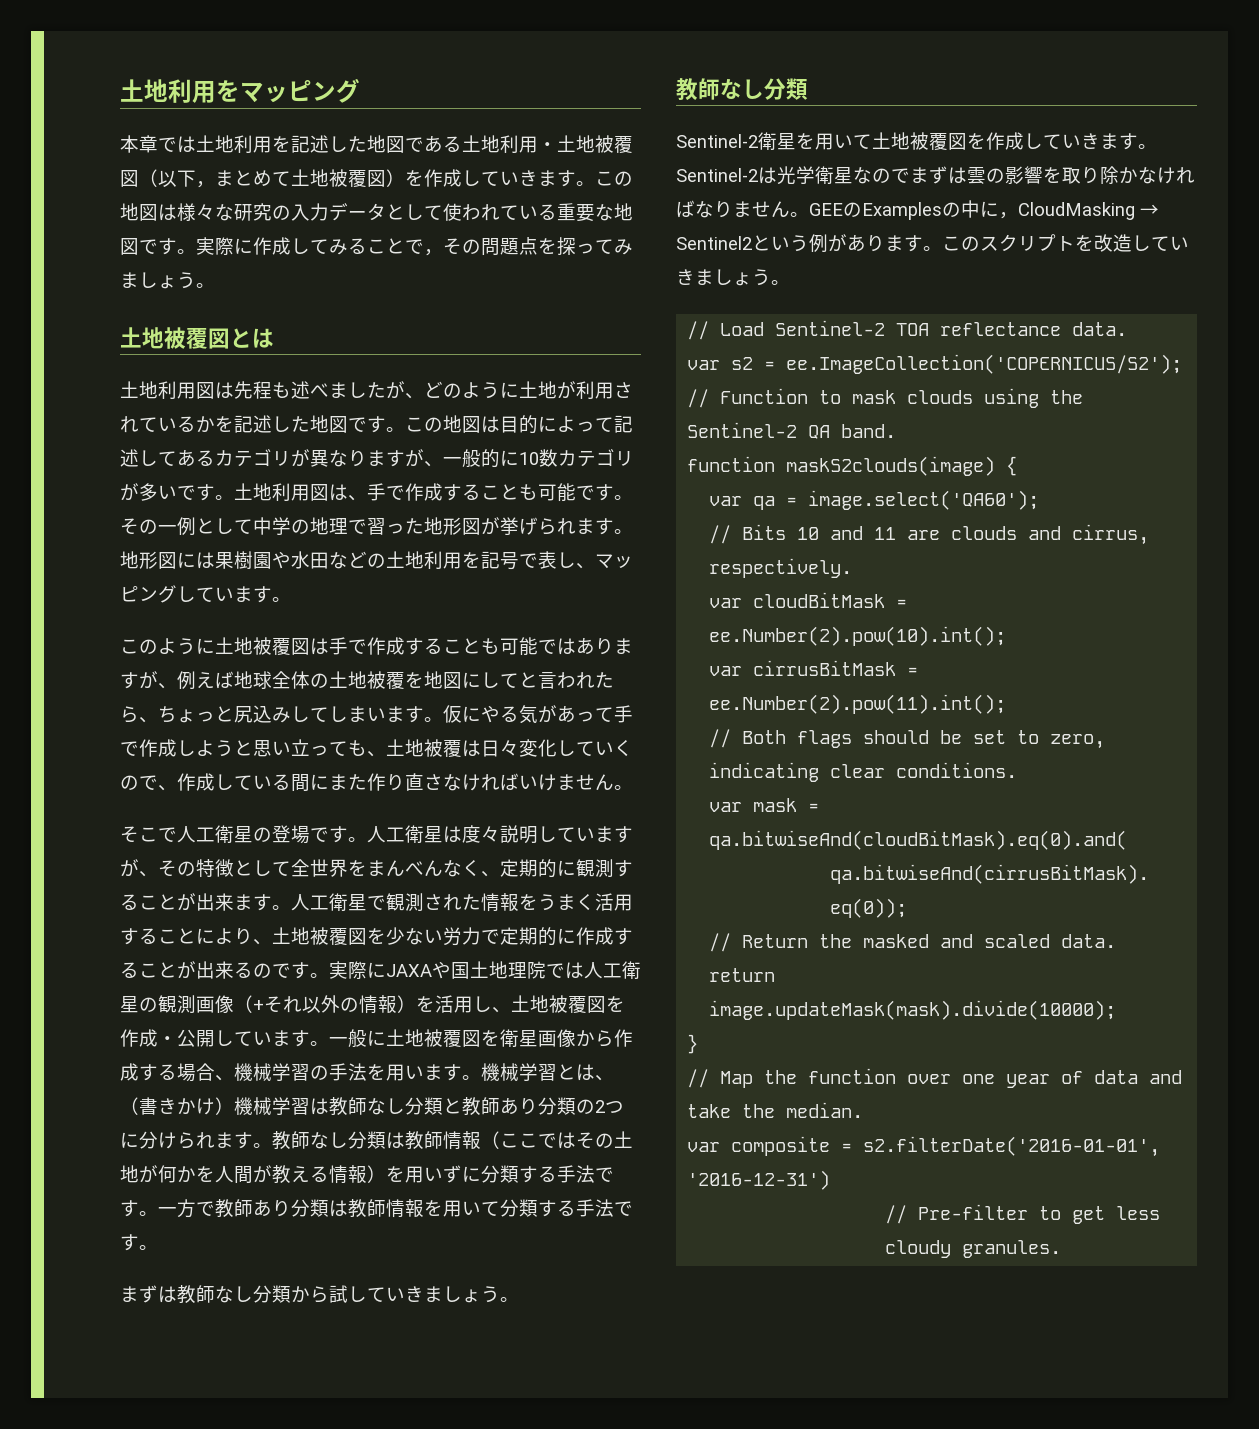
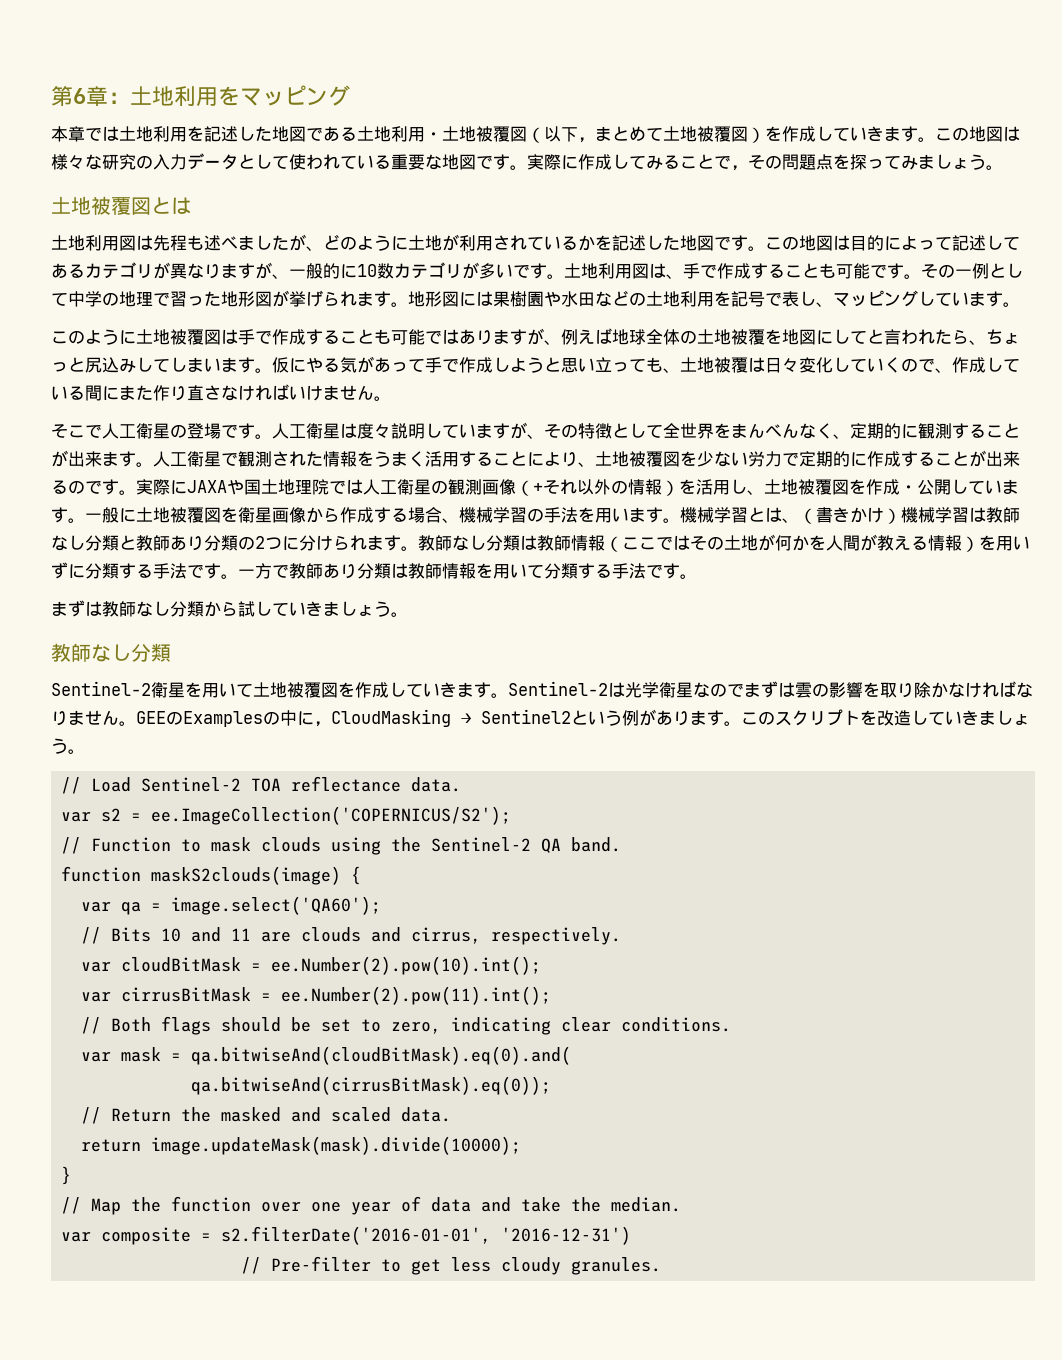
- 土地利用をマッピング
+ 第6章：土地利用をマッピング

